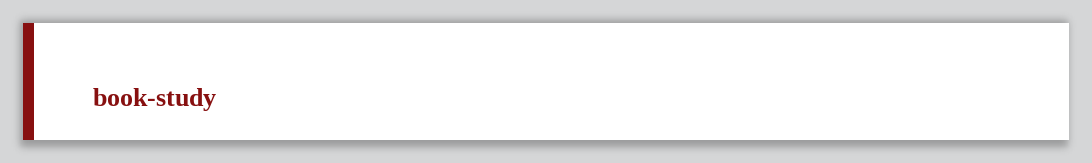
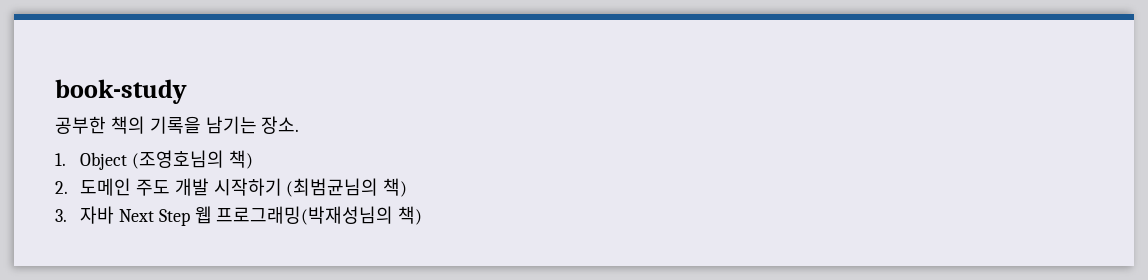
+ 공부한 책의 기록을 남기는 장소.
+ 1. Object (조영호님의 책)
+ 2. 도메인 주도 개발 시작하기 (최범균님의 책)
+ 3. 자바 Next Step 웹 프로그래밍(박재성님의 책)

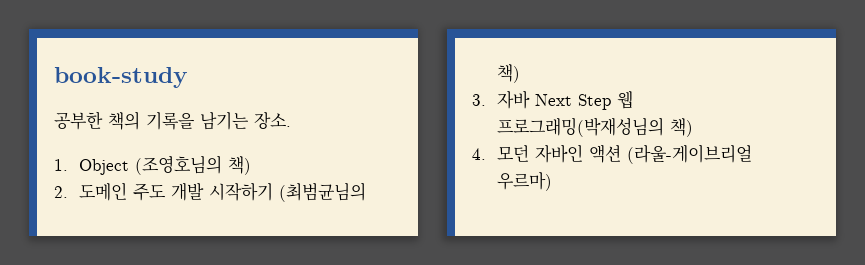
+ 4. 모던 자바인 액션 (라울-게이브리얼 우르마)

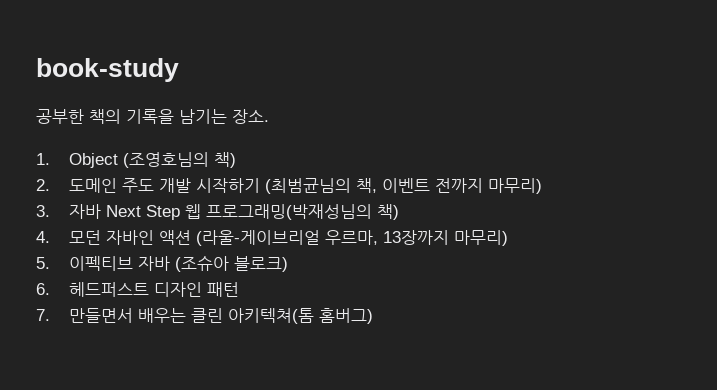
- 2. 도메인 주도 개발 시작하기 (최범균님의 책)
+ 2. 도메인 주도 개발 시작하기 (최범균님의 책, 이벤트 전까지 마무리)
- 4. 모던 자바인 액션 (라울-게이브리얼 우르마)
+ 4. 모던 자바인 액션 (라울-게이브리얼 우르마, 13장까지 마무리)
+ 5. 이펙티브 자바 (조슈아 블로크)
+ 6. 헤드퍼스트 디자인 패턴
+ 7. 만들면서 배우는 클린 아키텍쳐(톰 홈버그)

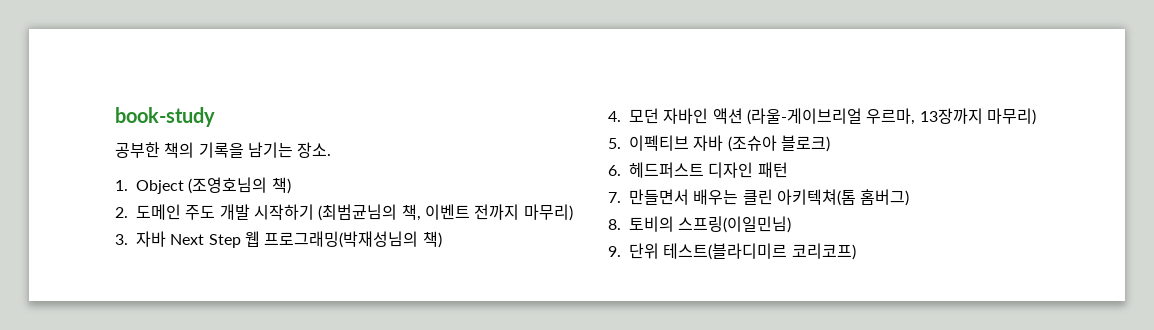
+ 8. 토비의 스프링(이일민님)
+ 9. 단위 테스트(블라디미르 코리코프)

